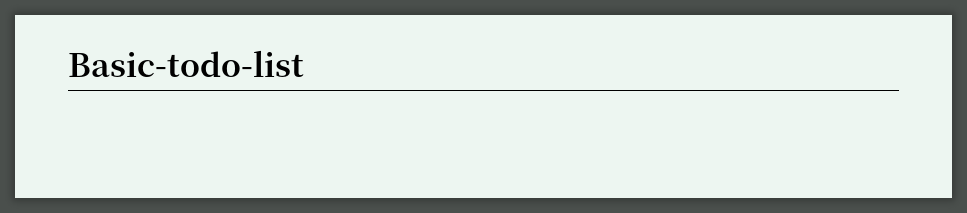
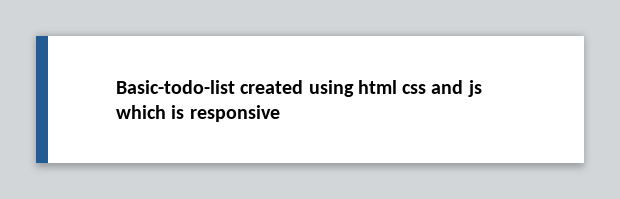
- Basic-todo-list
+ Basic-todo-list created using html css and js which is responsive

